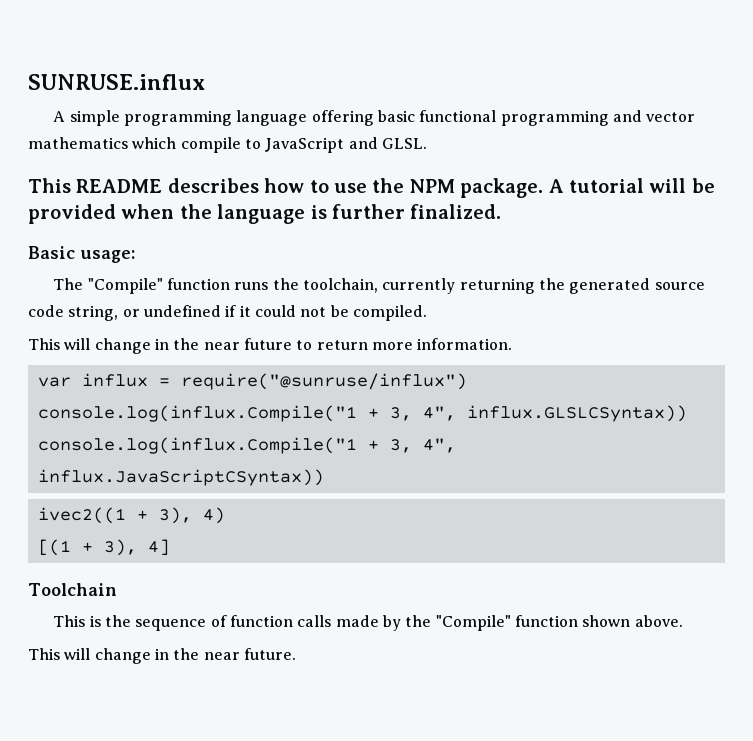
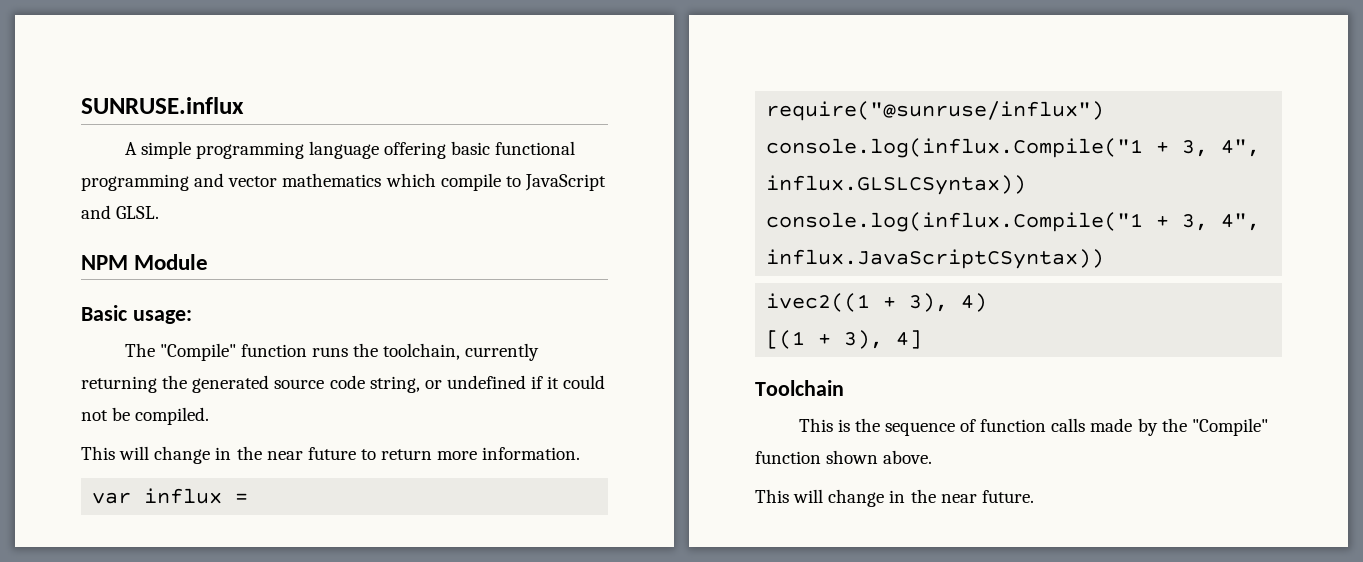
- This README describes how to use the NPM package. A tutorial will be provided when the language is further finalized.
+ NPM Module

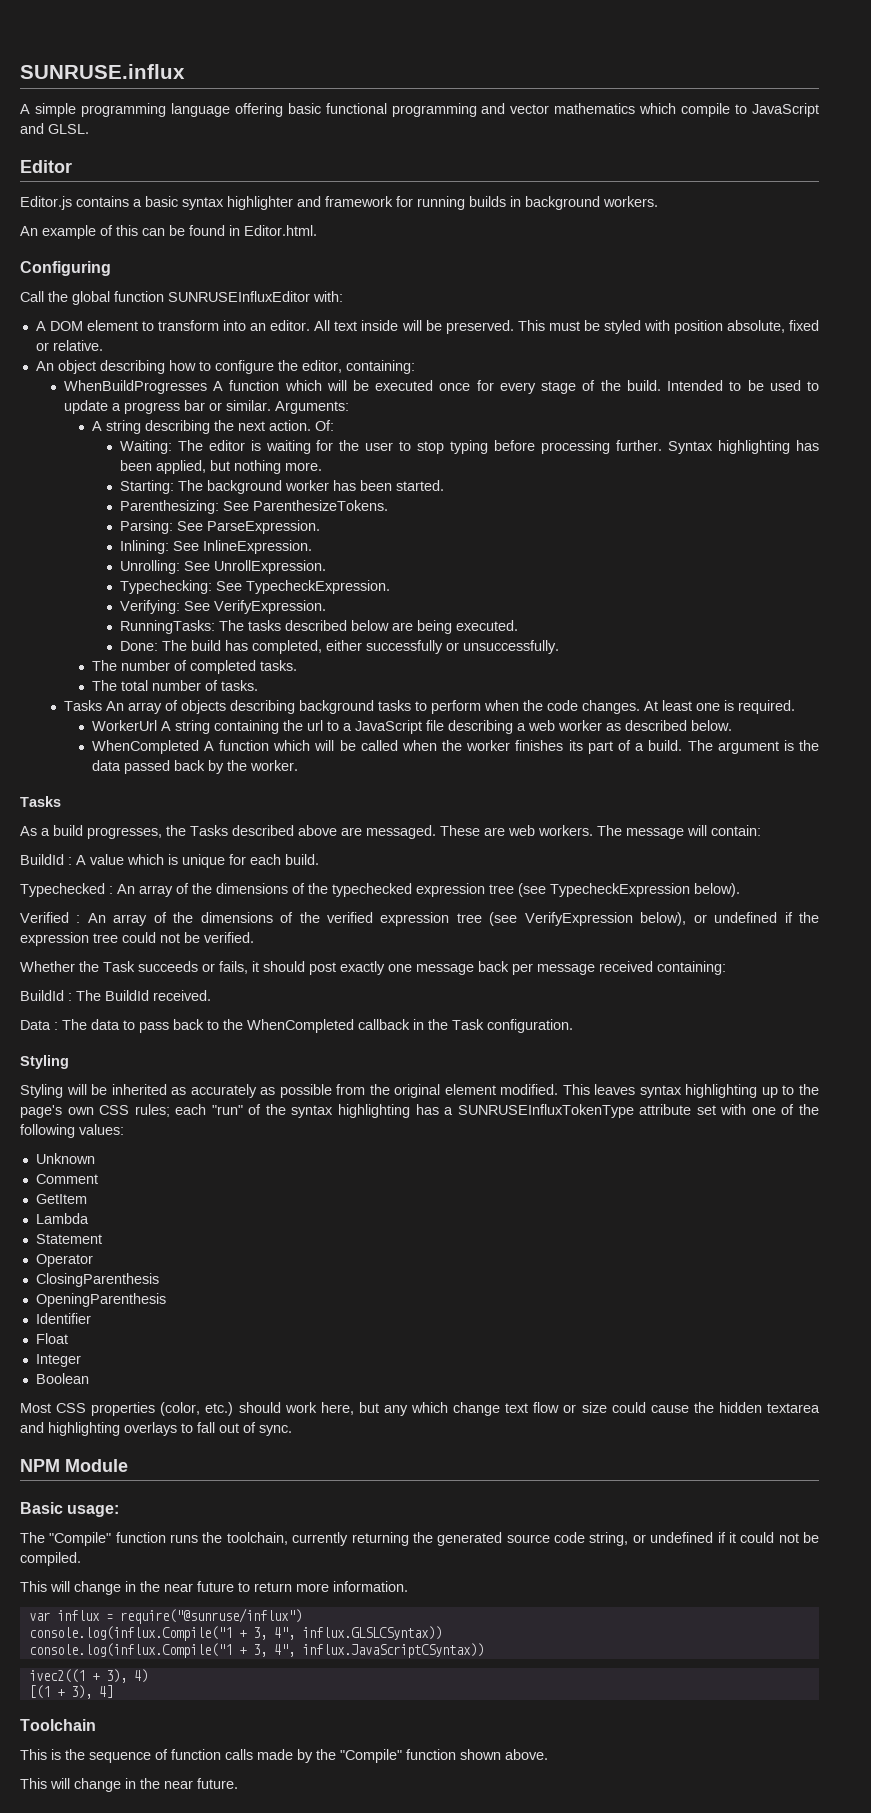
+ Editor
+ Editor.js contains a basic syntax highlighter and framework for running builds in background workers.
+ An example of this can be found in Editor.html.
+ Configuring
+ Call the global function SUNRUSEInfluxEditor with:
+ A DOM element to transform into an editor. All text inside will be preserved. This must be styled with position absolute, fixed or relative.
+ An object describing how to configure the editor, containing:
+ WhenBuildProgresses A function which will be executed once for every stage of the build. Intended to be used to update a progress bar or similar. Arguments:
+ A string describing the next action. Of:
+ Waiting: The editor is waiting for the user to stop typing before processing further. Syntax highlighting has been applied, but nothing more.
+ Starting: The background worker has been started.
+ Parenthesizing: See ParenthesizeTokens.
+ Parsing: See ParseExpression.
+ Inlining: See InlineExpression.
+ Unrolling: See UnrollExpression.
+ Typechecking: See TypecheckExpression.
+ Verifying: See VerifyExpression.
+ RunningTasks: The tasks described below are being executed.
+ Done: The build has completed, either successfully or unsuccessfully.
+ The number of completed tasks.
+ The total number of tasks.
+ Tasks An array of objects describing background tasks to perform when the code changes. At least one is required.
+ WorkerUrl A string containing the url to a JavaScript file describing a web worker as described below.
+ WhenCompleted A function which will be called when the worker finishes its part of a build. The argument is the data passed back by the worker.
+ Tasks
+ As a build progresses, the Tasks described above are messaged. These are web workers. The message will contain:
+ BuildId : A value which is unique for each build.
+ Typechecked : An array of the dimensions of the typechecked expression tree (see TypecheckExpression below).
+ Verified : An array of the dimensions of the verified expression tree (see VerifyExpression below), or undefined if the expression tree could not be verified.
+ Whether the Task succeeds or fails, it should post exactly one message back per message received containing:
+ BuildId : The BuildId received.
+ Data : The data to pass back to the WhenCompleted callback in the Task configuration.
+ Styling
+ Styling will be inherited as accurately as possible from the original element modified. This leaves syntax highlighting up to the page's own CSS rules; each "run" of the syntax highlighting has a SUNRUSEInfluxTokenType attribute set with one of the following values:
+ Unknown
+ Comment
+ GetItem
+ Lambda
+ Statement
+ Operator
+ ClosingParenthesis
+ OpeningParenthesis
+ Identifier
+ Float
+ Integer
+ Boolean
+ Most CSS properties (color, etc.) should work here, but any which change text flow or size could cause the hidden textarea and highlighting overlays to fall out of sync.

